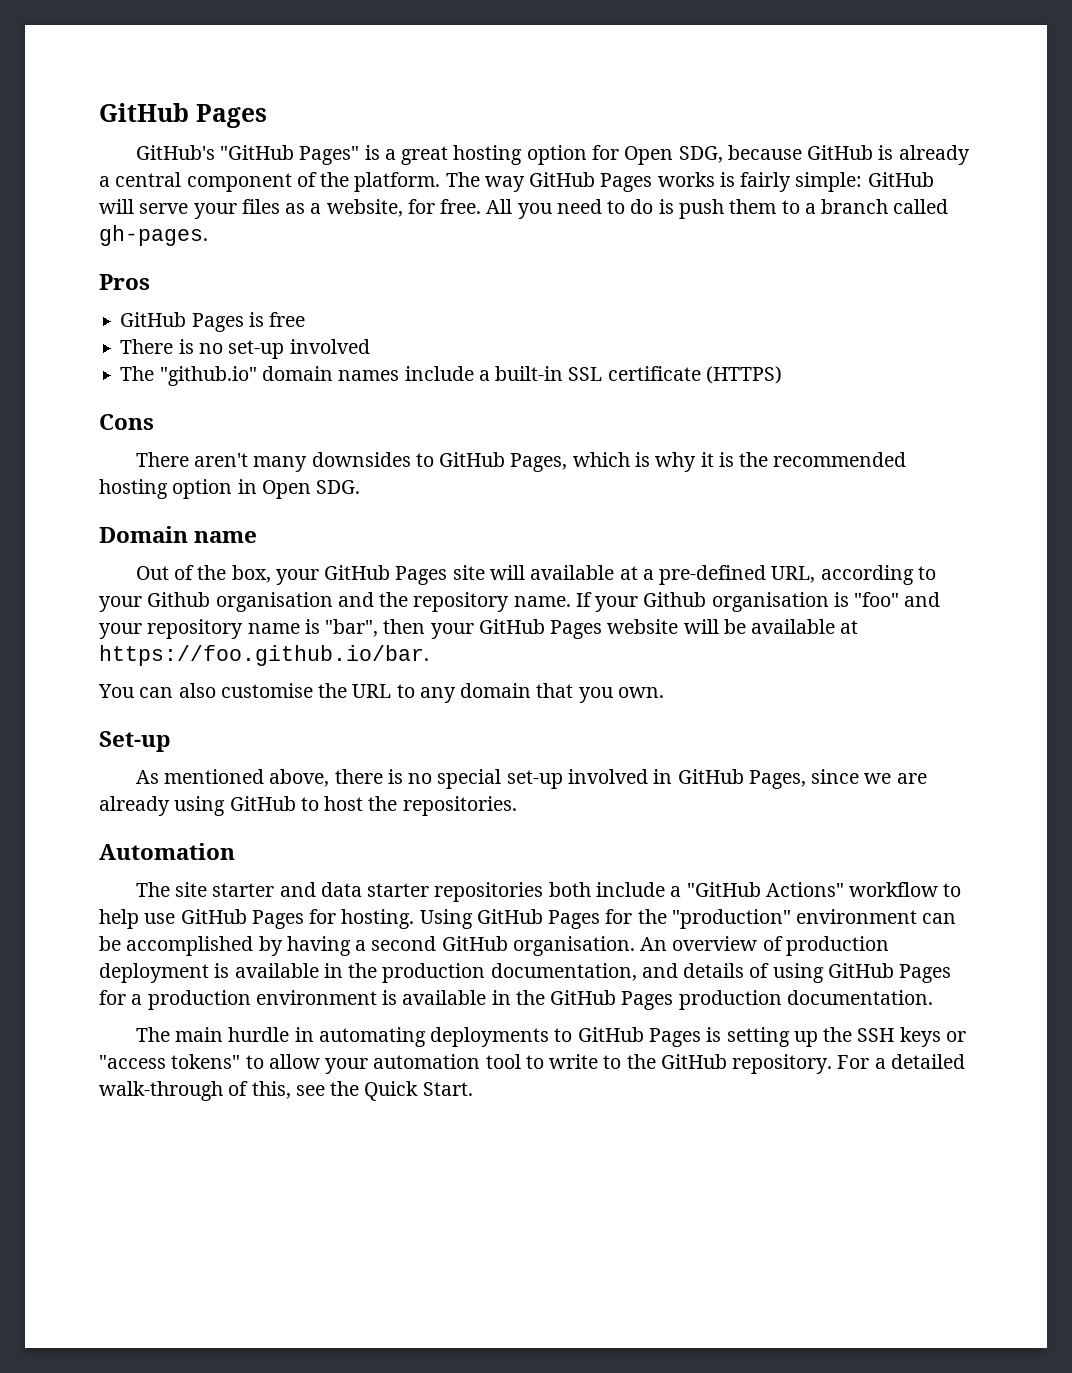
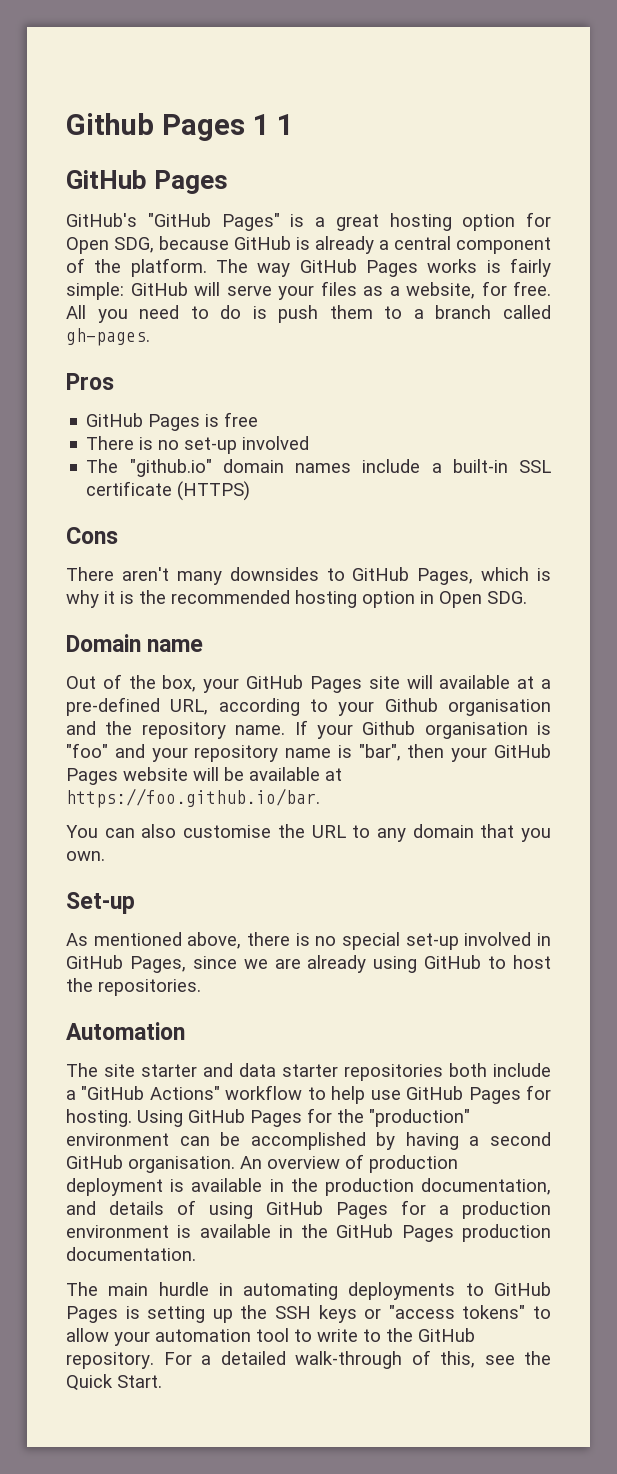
+ Github Pages 1 1

